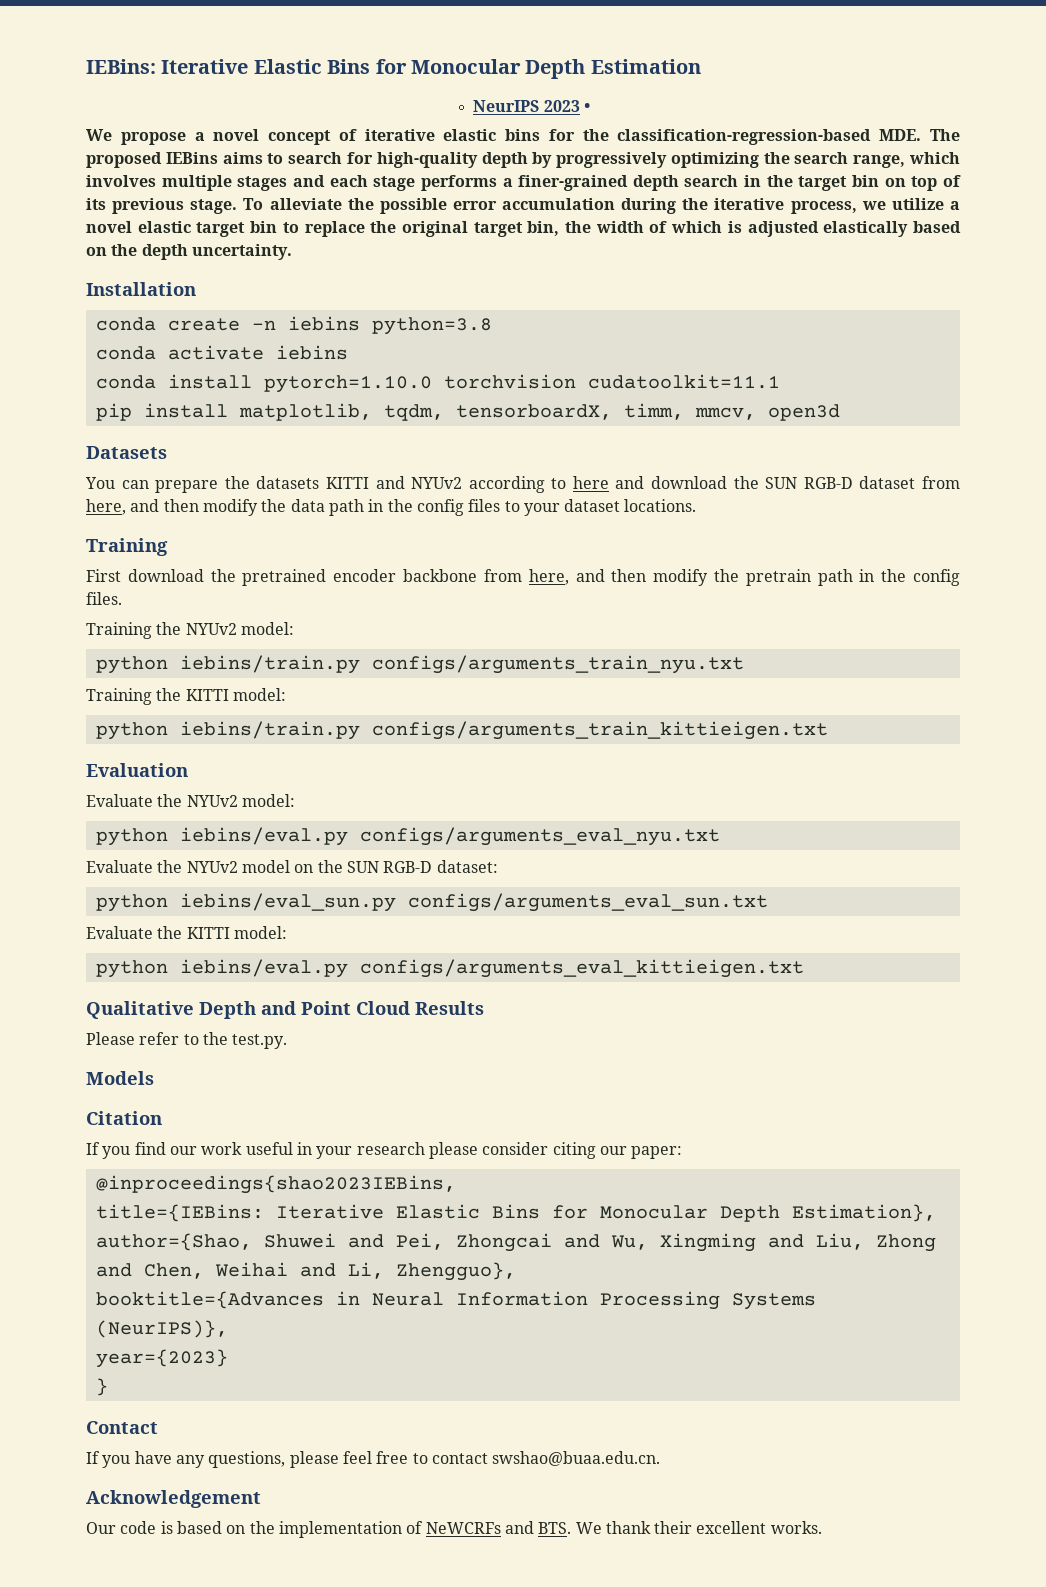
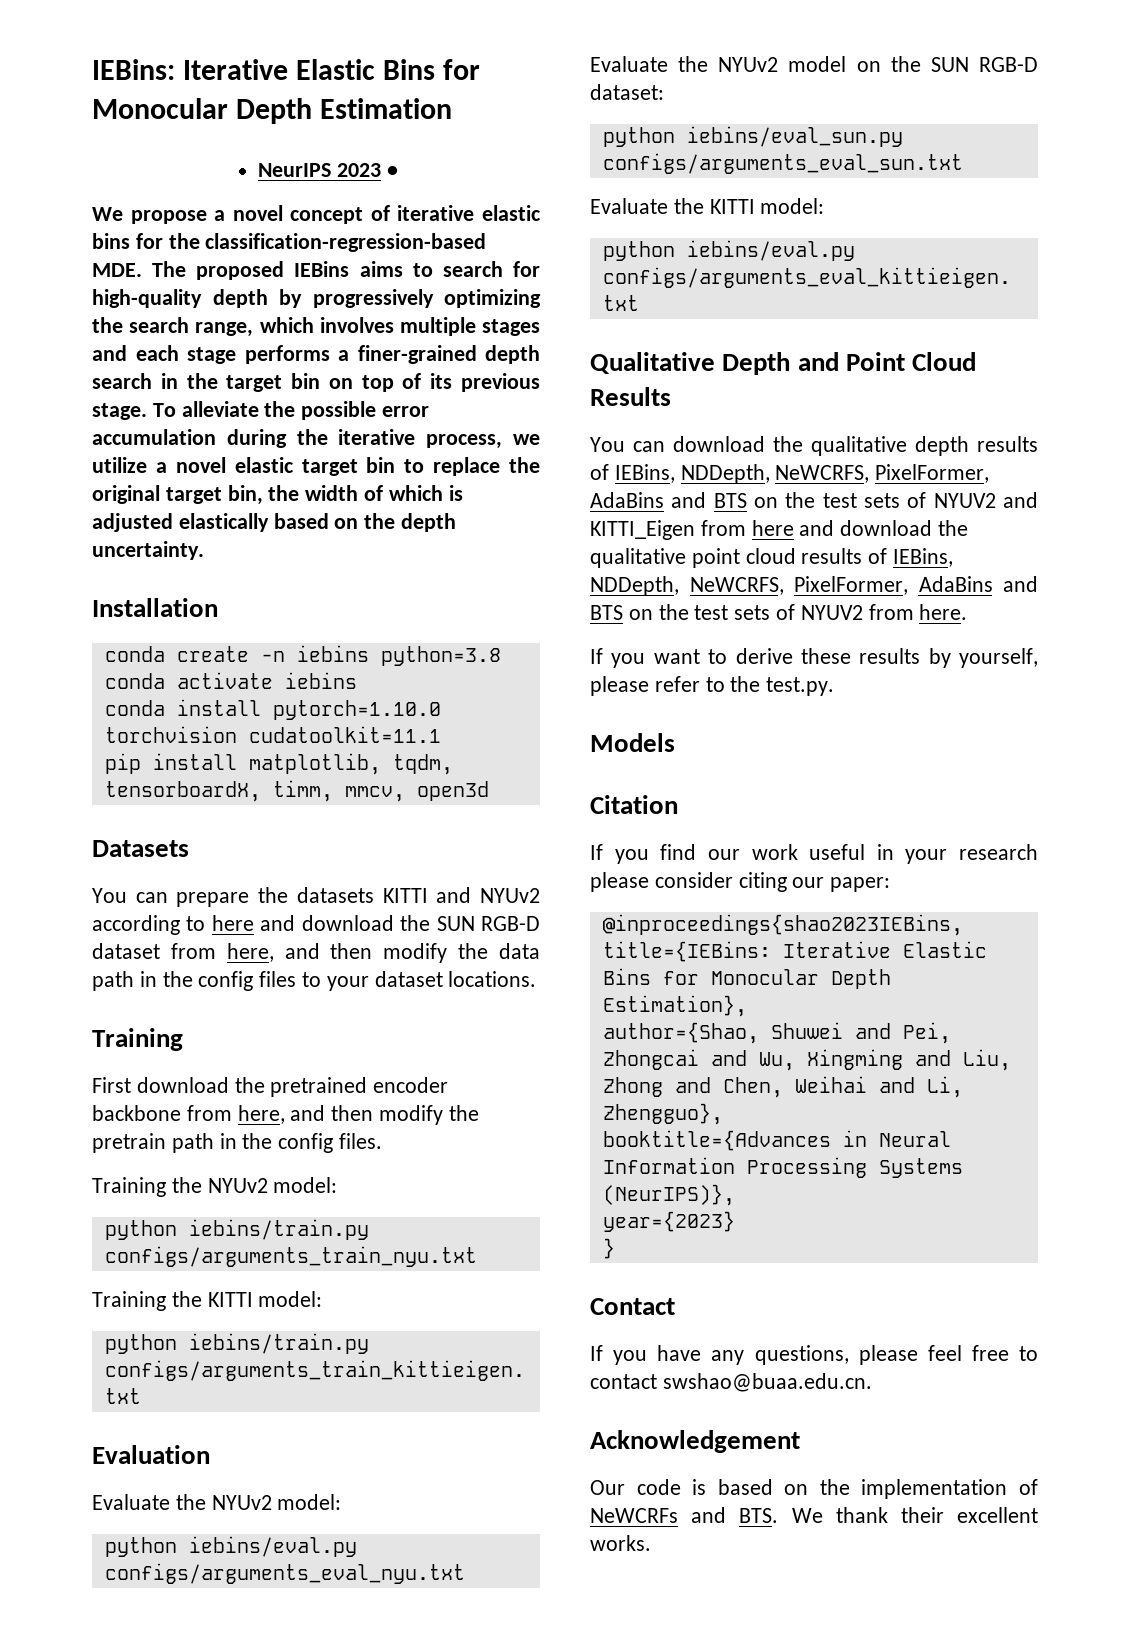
- Please refer to the test.py.
+ You can download the qualitative depth results of IEBins, NDDepth, NeWCRFS, PixelFormer, AdaBins and BTS on the test sets of NYUV2 and KITTI_Eigen from here and download the qualitative point cloud results of IEBins, NDDepth, NeWCRFS, PixelFormer, AdaBins and BTS on the test sets of NYUV2 from here.
+ If you want to derive these results by yourself, please refer to the test.py.

